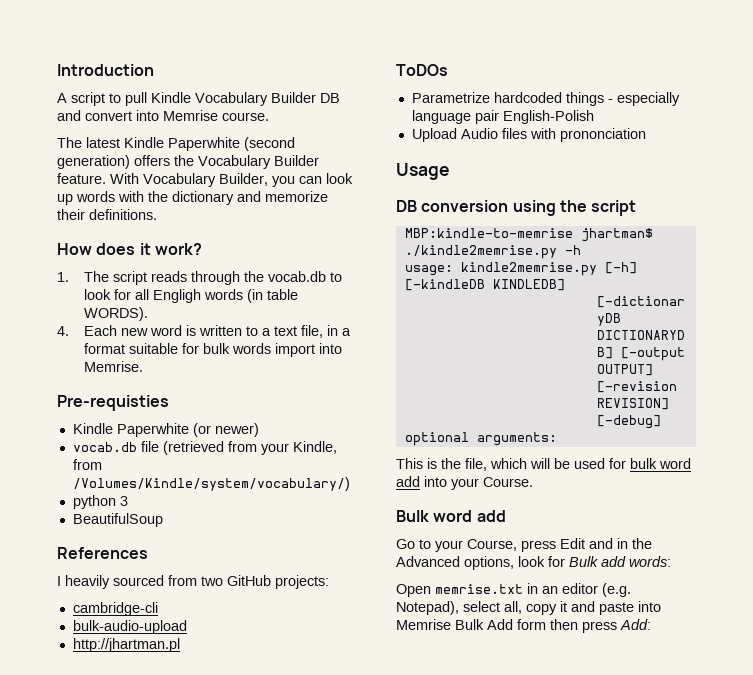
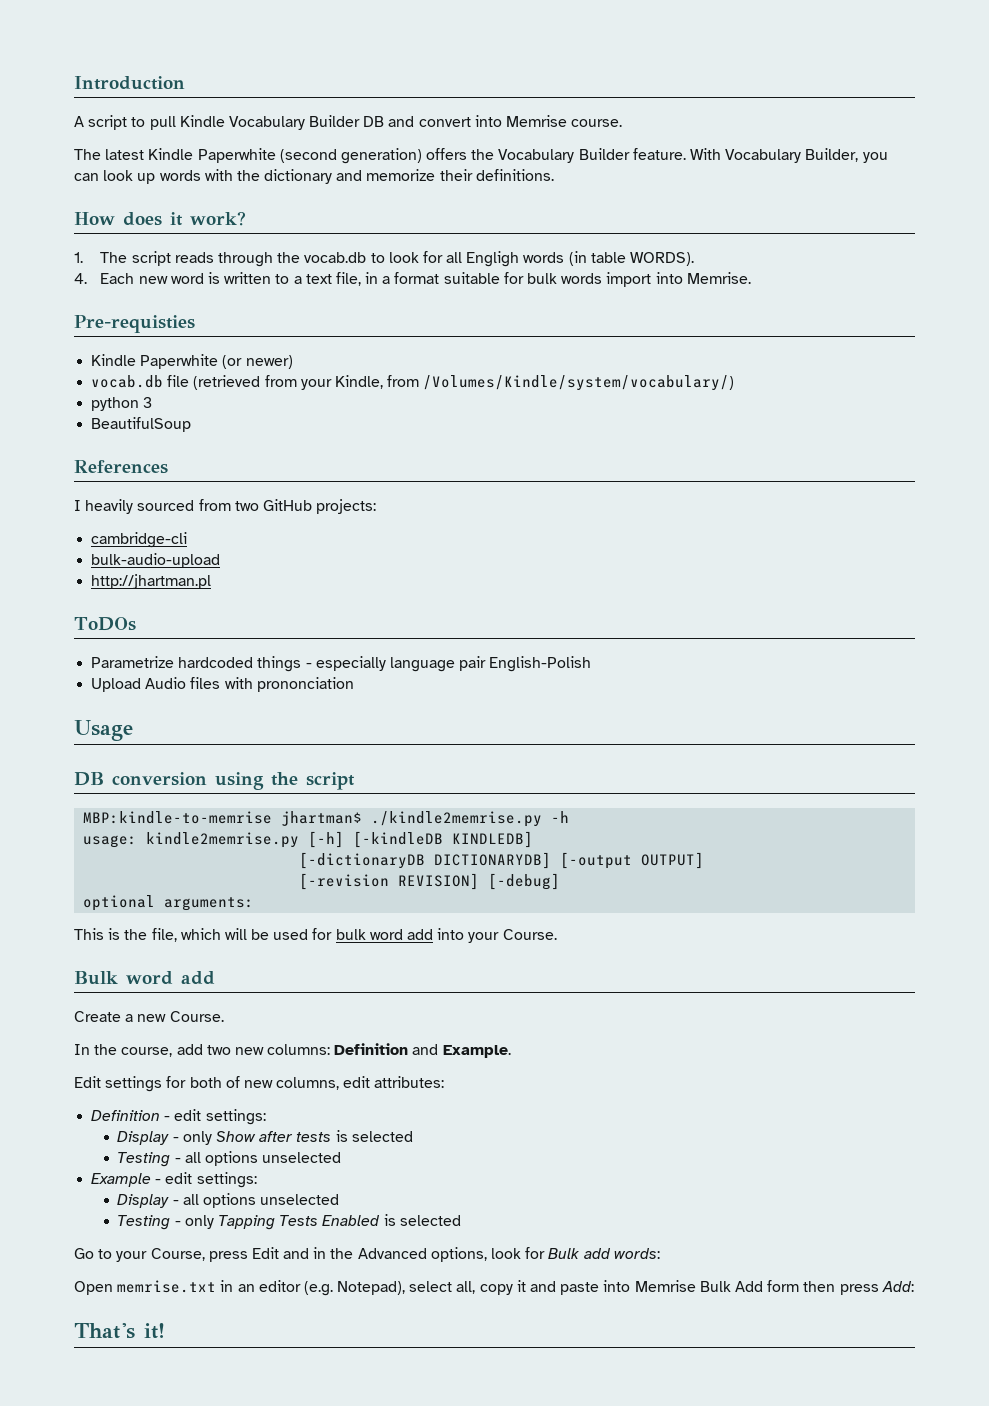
+ Create a new Course.
+ In the course, add two new columns: Definition and Example.
+ Edit settings for both of new columns, edit attributes:
+ Definition - edit settings:
+ Display - only Show after tests is selected
+ Testing - all options unselected
+ Example - edit settings:
+ Display - all options unselected
+ Testing - only Tapping Tests Enabled is selected
+ That's it!

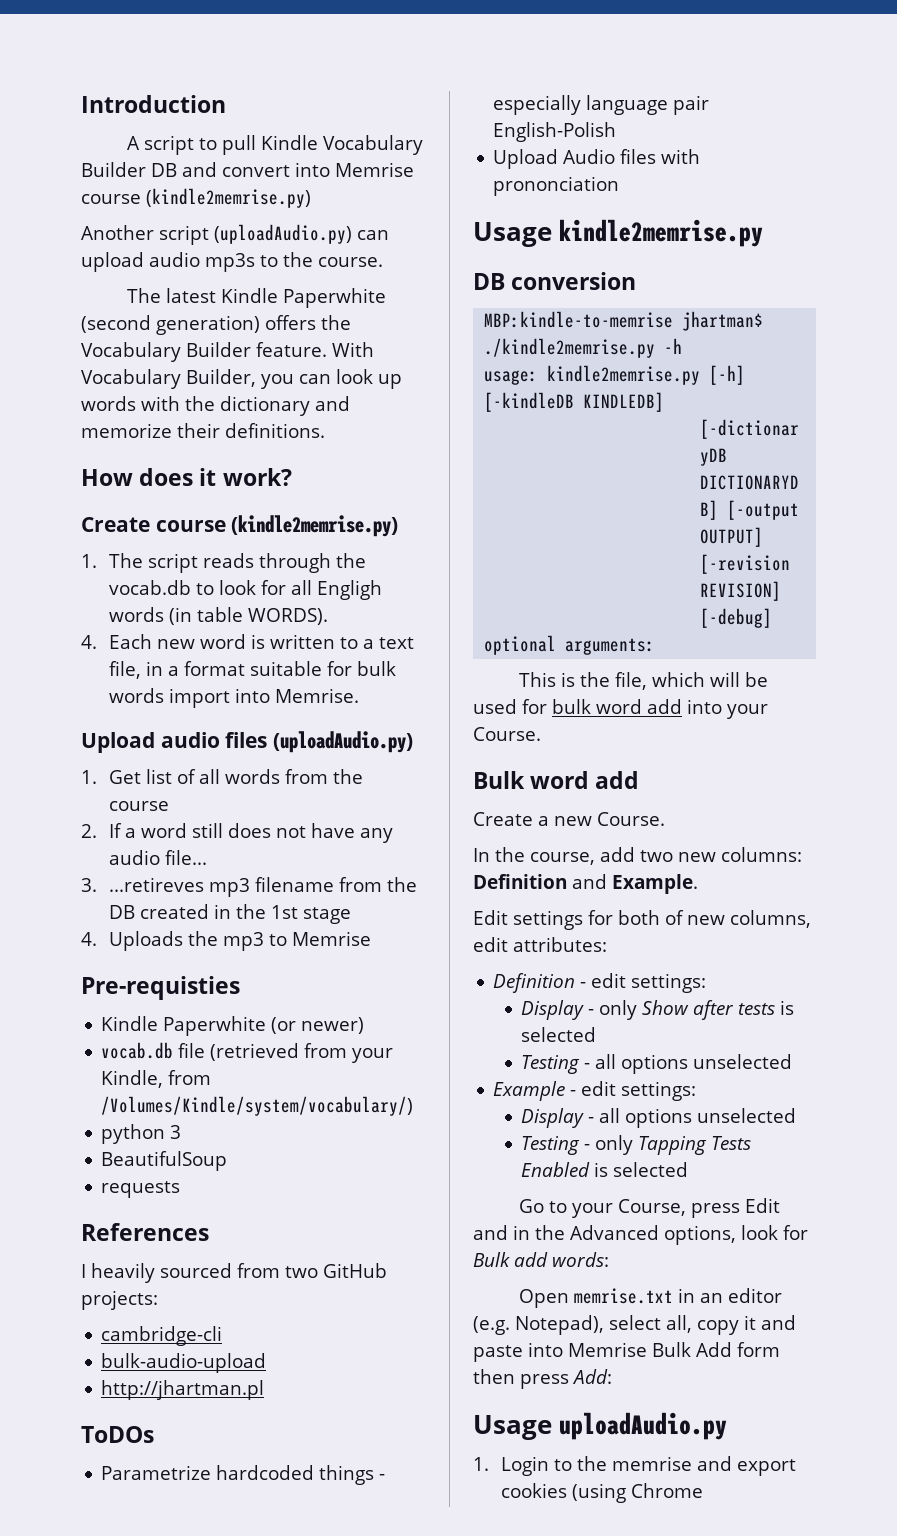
- A script to pull Kindle Vocabulary Builder DB and convert into Memrise course.
+ A script to pull Kindle Vocabulary Builder DB and convert into Memrise course (kindle2memrise.py)
+ Another script (uploadAudio.py) can upload audio mp3s to the course.
+ Create course (kindle2memrise.py)
+ Upload audio files (uploadAudio.py)
+ 1. Get list of all words from the course
+ 2. If a word still does not have any audio file...
+ 3. ...retireves mp3 filename from the DB created in the 1st stage
+ 4. Uploads the mp3 to Memrise
+ requests
- Usage
+ Usage kindle2memrise.py
- DB conversion using the script
+ DB conversion
- That's it!
+ Usage uploadAudio.py
+ 1. Login to the memrise and export cookies (using Chrome

